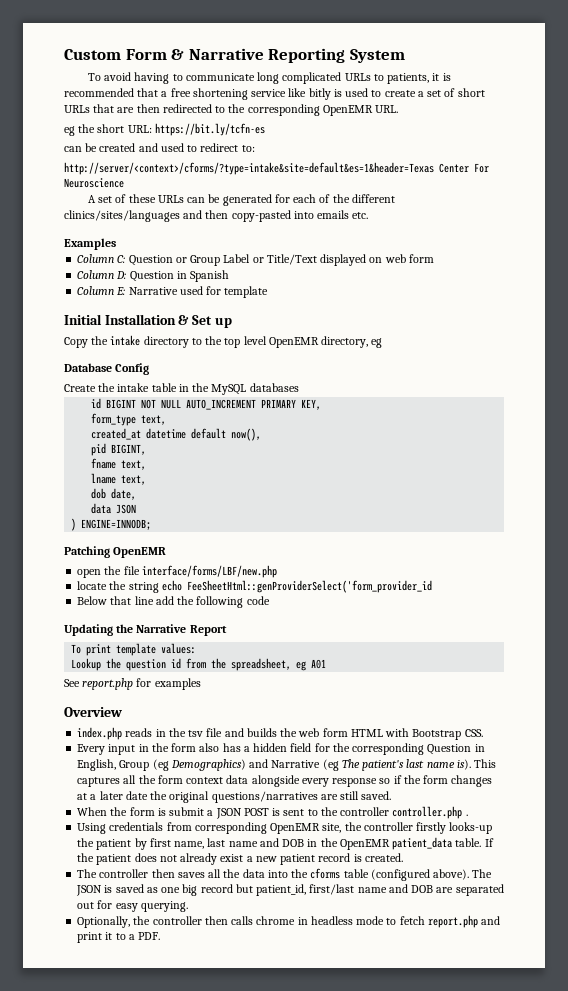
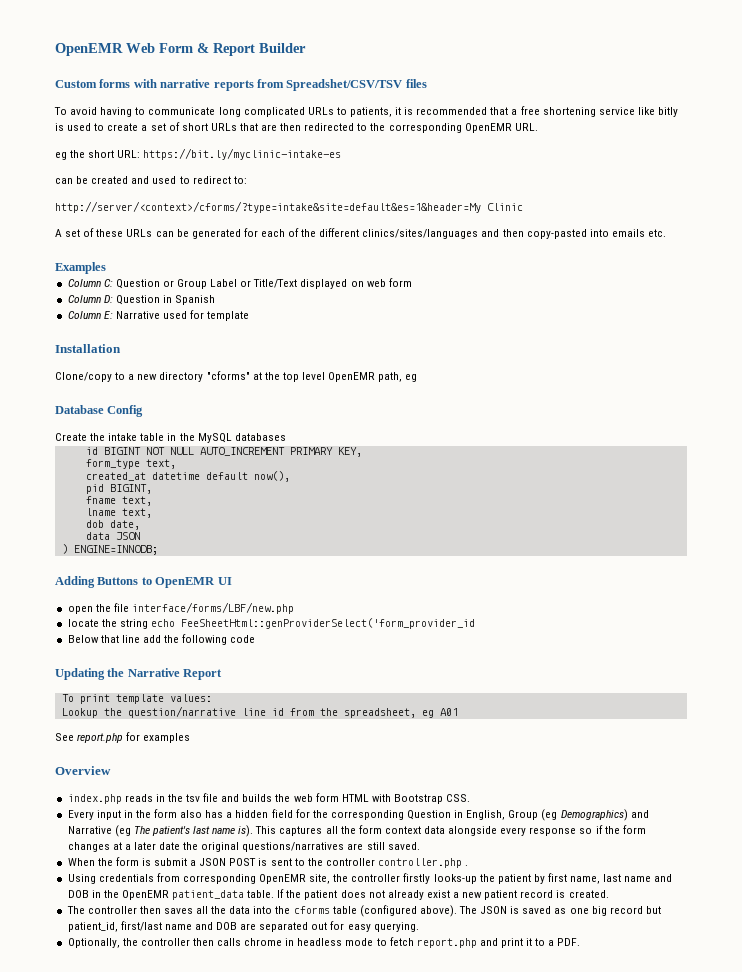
- Custom Form & Narrative Reporting System
+ OpenEMR Web Form & Report Builder
+ Custom forms with narrative reports from Spreadshet/CSV/TSV files
- eg the short URL: https://bit.ly/tcfn-es
+ eg the short URL: https://bit.ly/myclinic-intake-es
- http://server/<context>/cforms/?type=intake&site=default&es=1&header=Texas Center For Neuroscience
+ http://server/<context>/cforms/?type=intake&site=default&es=1&header=My Clinic
- Initial Installation & Set up
- Copy the intake directory to the top level OpenEMR directory, eg
+ Installation
+ Clone/copy to a new directory "cforms" at the top level OpenEMR path, eg
- Patching OpenEMR
+ Adding Buttons to OpenEMR UI
- Lookup the question id from the spreadsheet, eg A01
+ Lookup the question/narrative line id from the spreadsheet, eg A01

